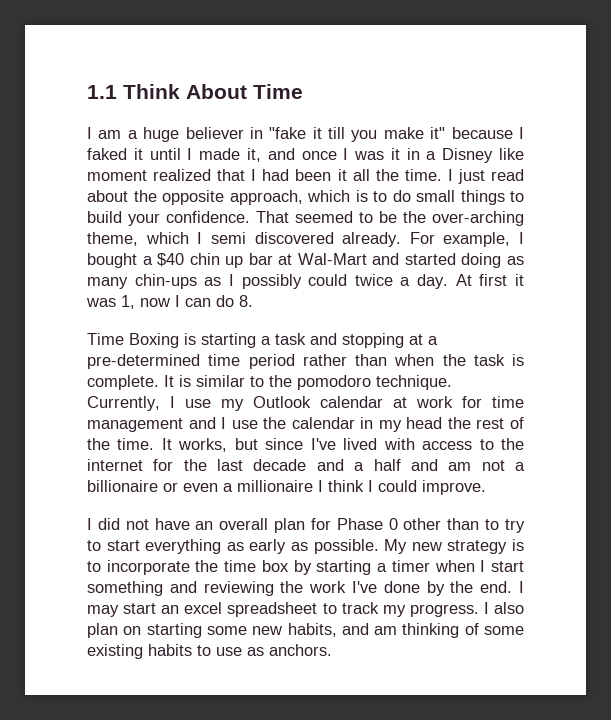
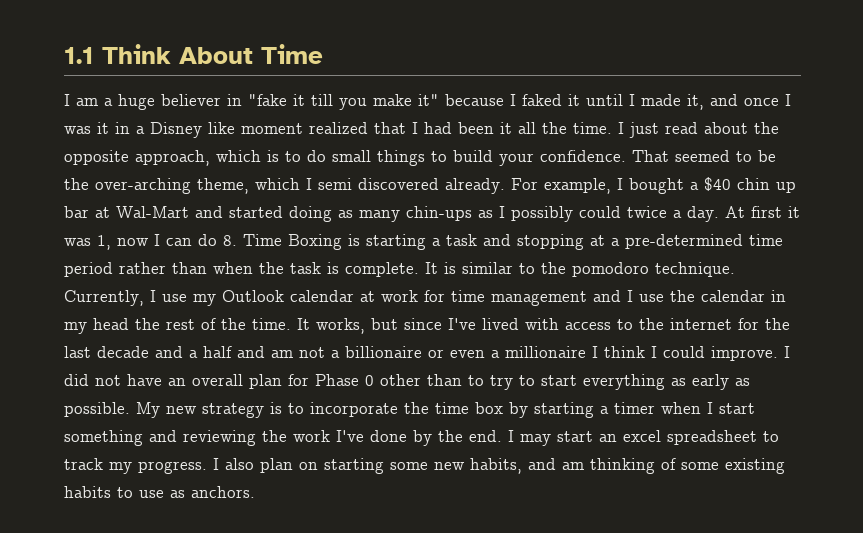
- At first it was 1, now I can do 8.
- Time Boxing is starting a task and stopping at a pre-determined time period rather than when the task is complete.
+ At first it was 1, now I can do 8. Time Boxing is starting a task and stopping at a pre-determined time period rather than when the task is complete.
- It works, but since I've lived with access to the internet for the last decade and a half and am not a billionaire or even a millionaire I think I could improve.
- I did not have an overall plan for Phase 0 other than to try to start everything as early as possible.
+ It works, but since I've lived with access to the internet for the last decade and a half and am not a billionaire or even a millionaire I think I could improve. I did not have an overall plan for Phase 0 other than to try to start everything as early as possible.

